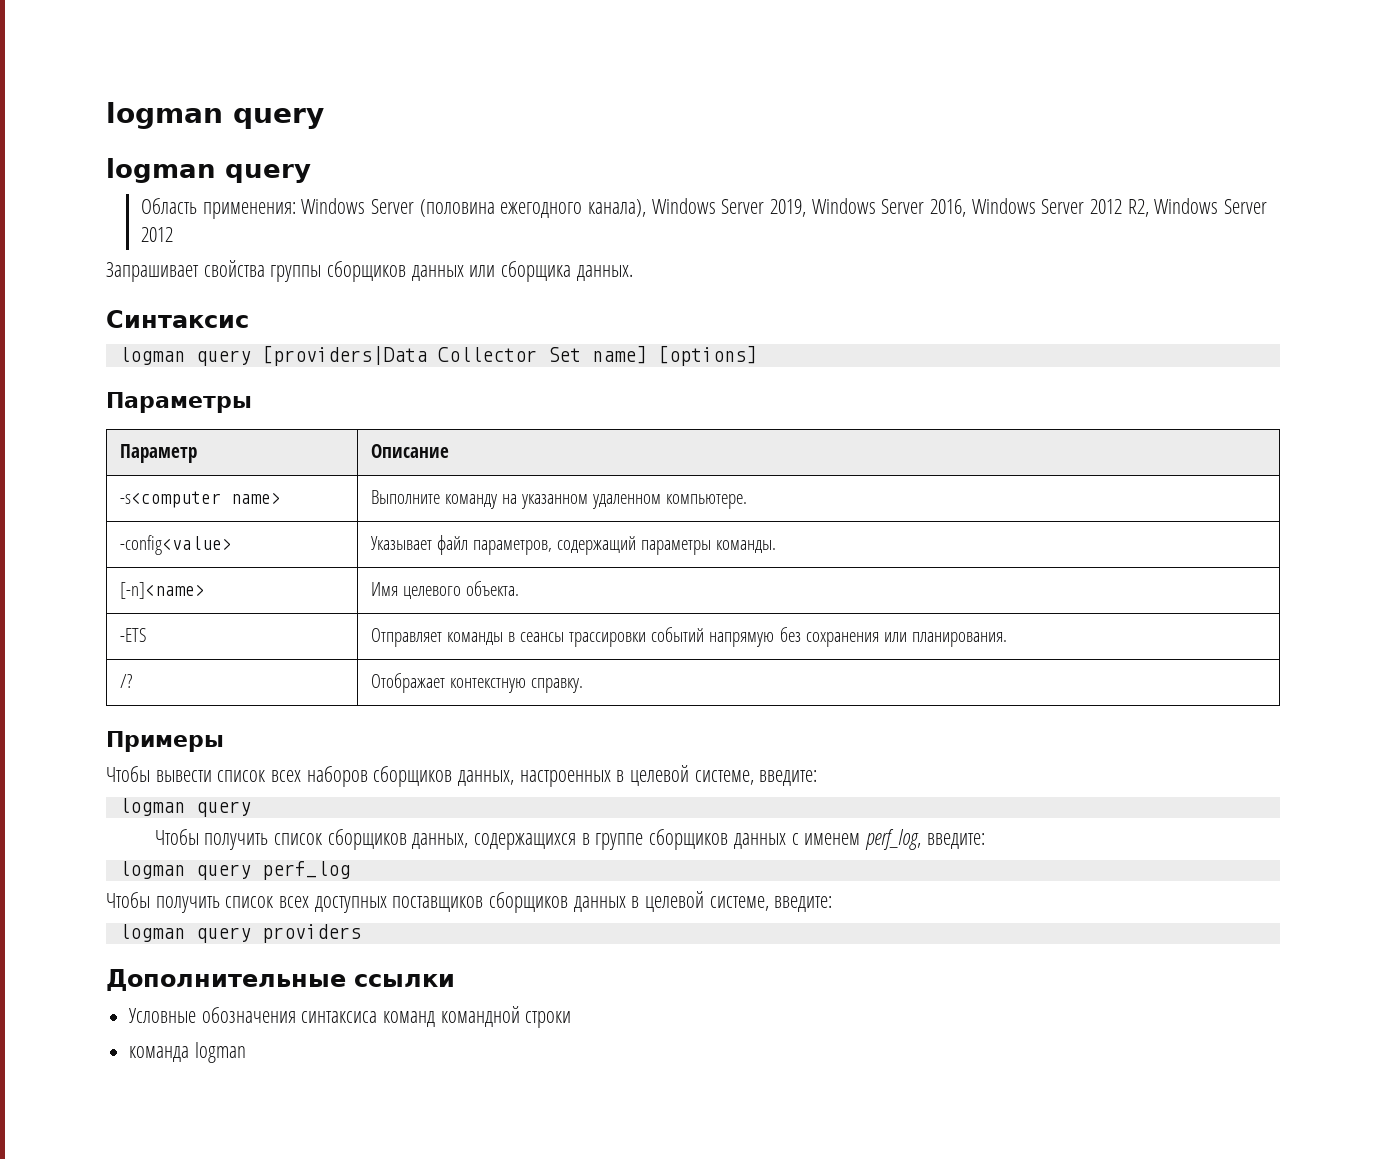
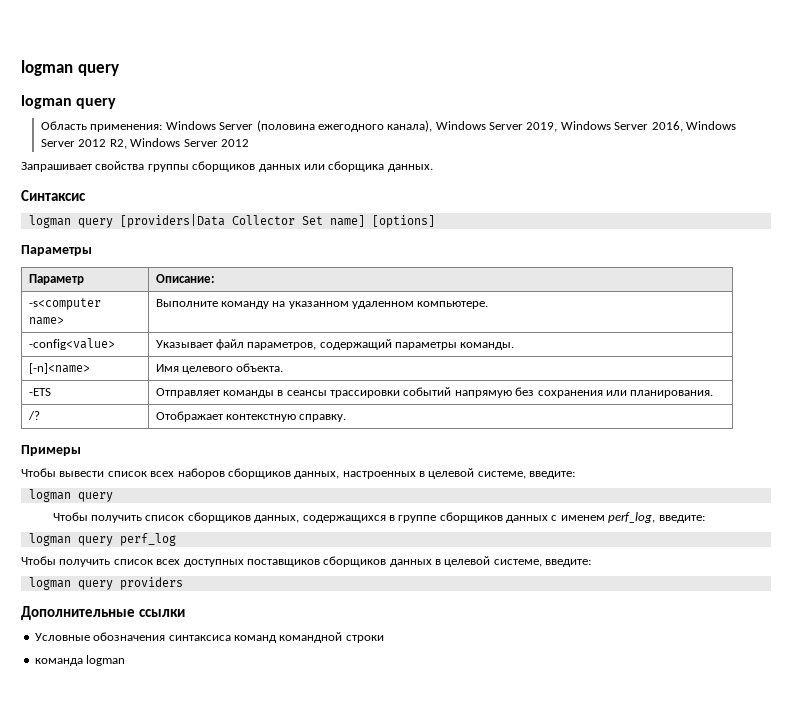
- Параметр | Описание
+ Параметр | Описание:

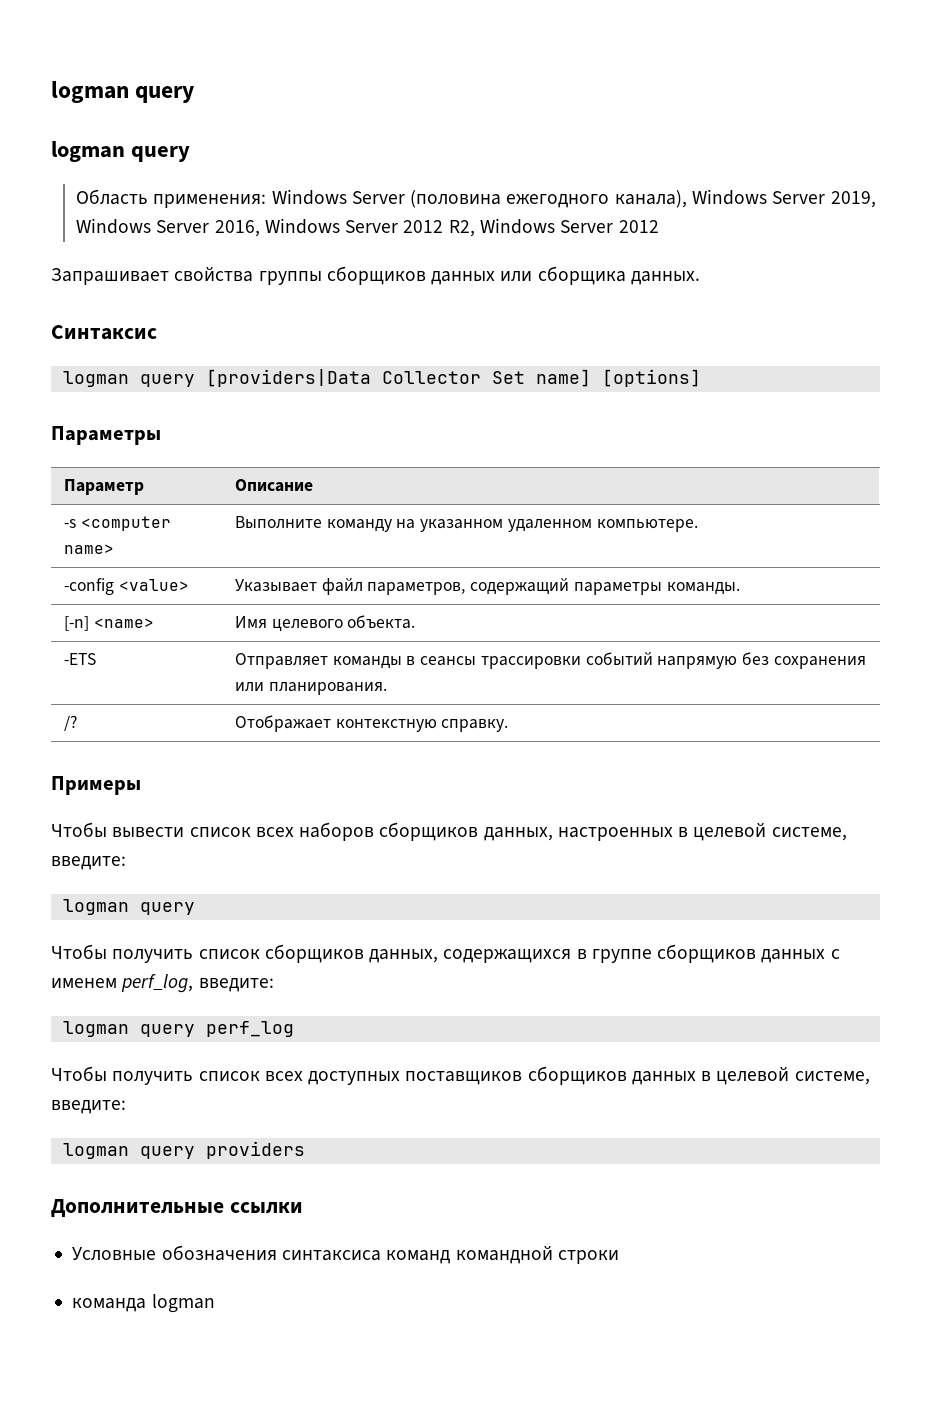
- Параметр | Описание:
- -s<computer name> | Выполните команду на указанном удаленном компьютере.
+ Параметр | Описание
+ -s <computer name> | Выполните команду на указанном удаленном компьютере.
- -config<value> | Указывает файл параметров, содержащий параметры команды.
+ -config <value> | Указывает файл параметров, содержащий параметры команды.
- [-n]<name> | Имя целевого объекта.
+ [-n] <name> | Имя целевого объекта.

